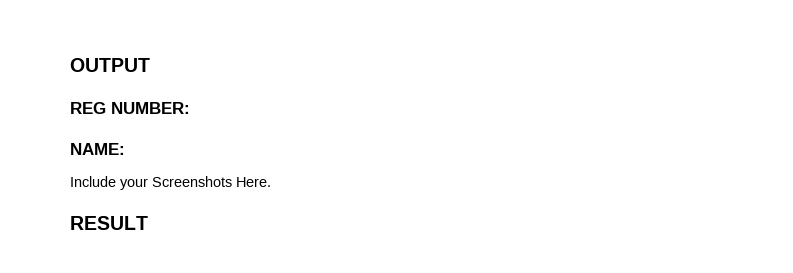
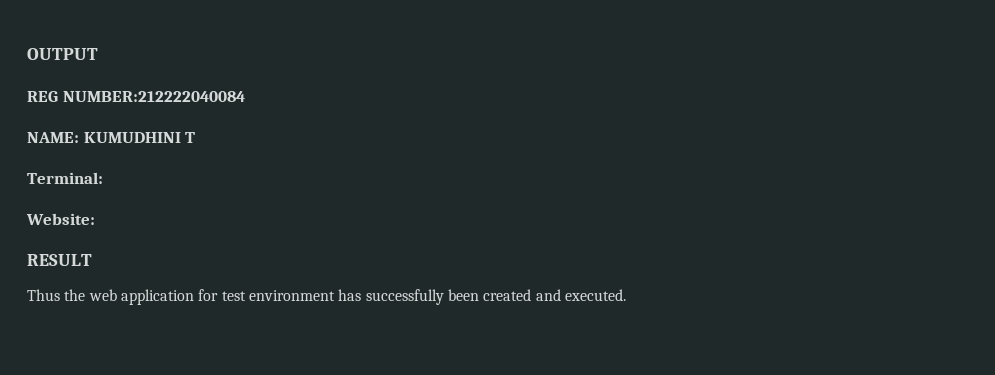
- REG NUMBER:
+ REG NUMBER:212222040084
- NAME:
- Include your Screenshots Here.
+ NAME: KUMUDHINI T
+ Terminal:
+ Website:
  RESULT
+ Thus the web application for test environment has successfully been created and executed.

